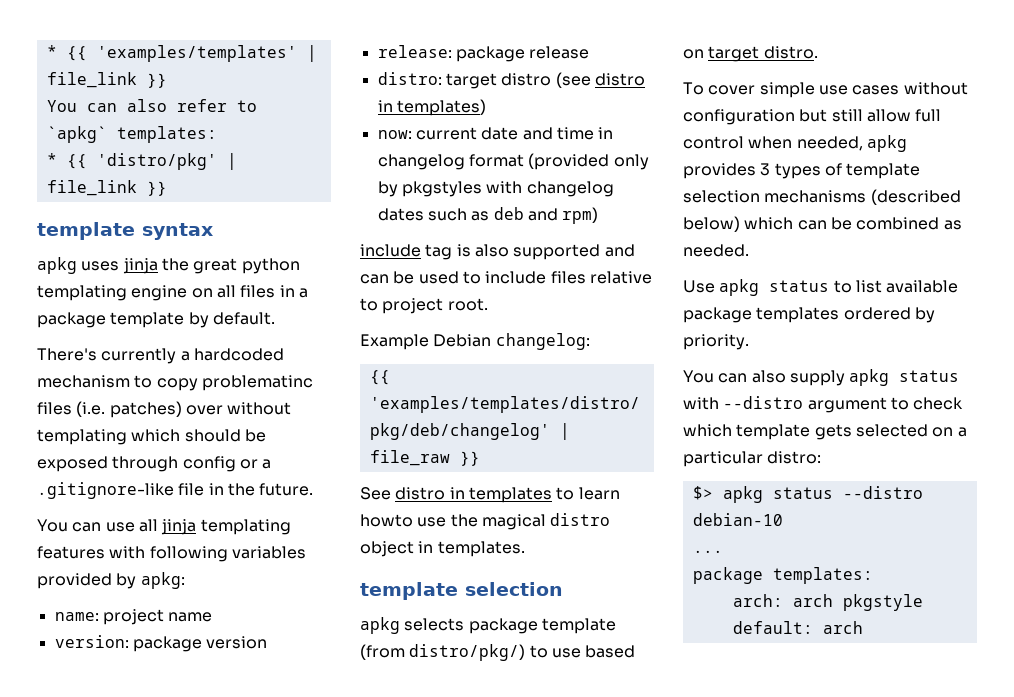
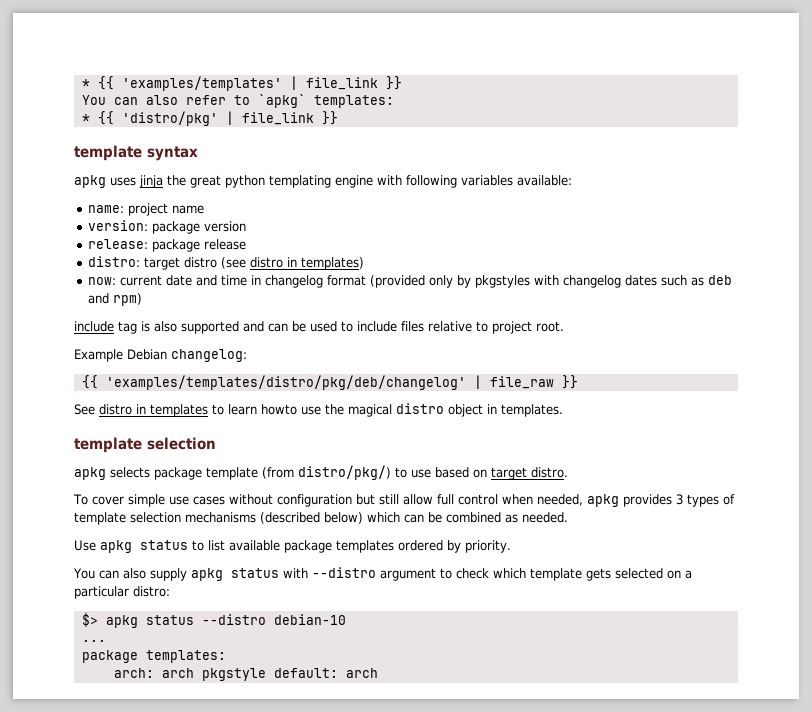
- apkg uses jinja the great python templating engine on all files in a package template by default.
- There's currently a hardcoded mechanism to copy problematinc files (i.e. patches) over without templating which should be exposed through config or a .gitignore-like file in the future.
- You can use all jinja templating features with following variables provided by apkg:
+ apkg uses jinja the great python templating engine with following variables available:

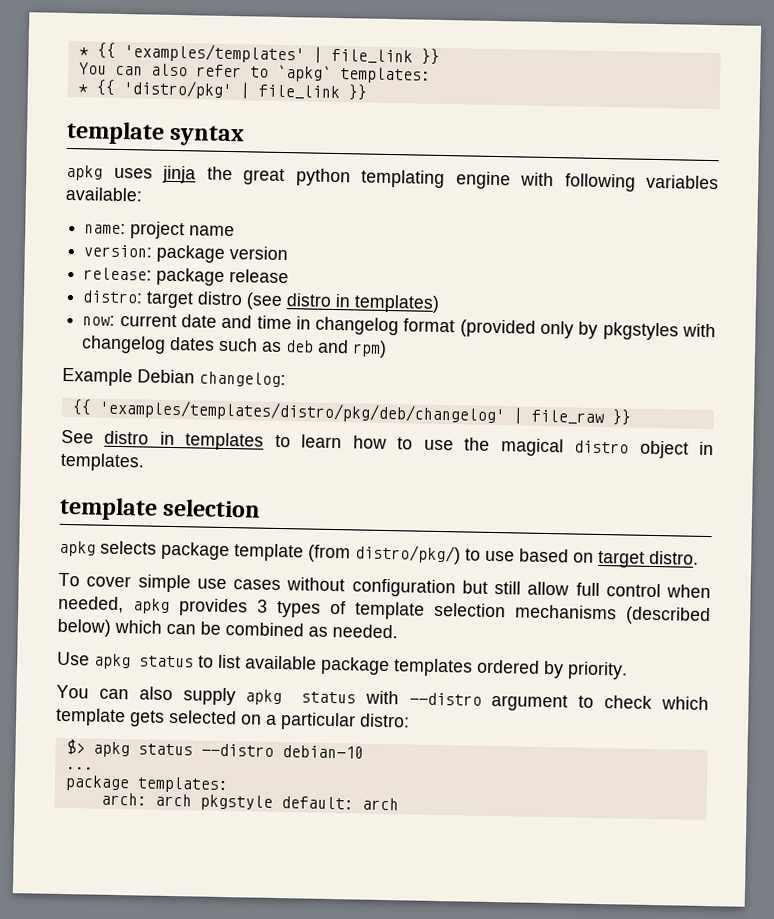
- include tag is also supported and can be used to include files relative to project root.
- See distro in templates to learn howto use the magical distro object in templates.
+ See distro in templates to learn how to use the magical distro object in templates.

